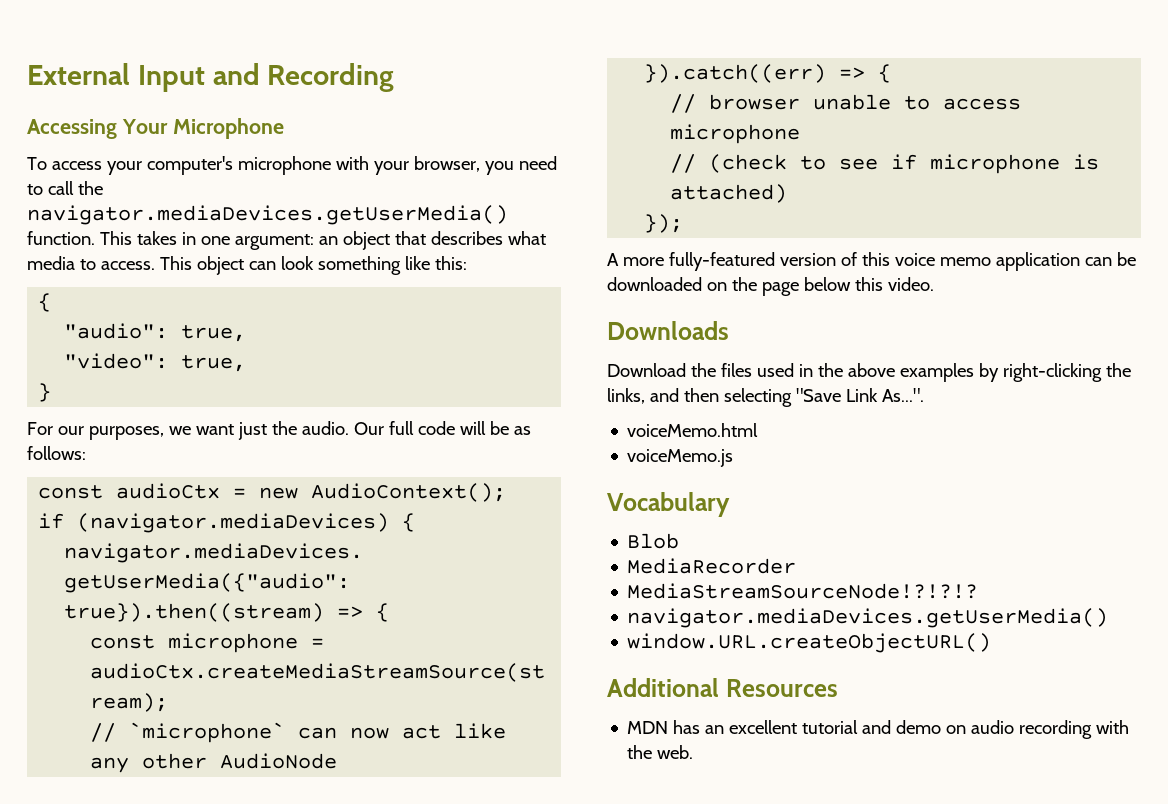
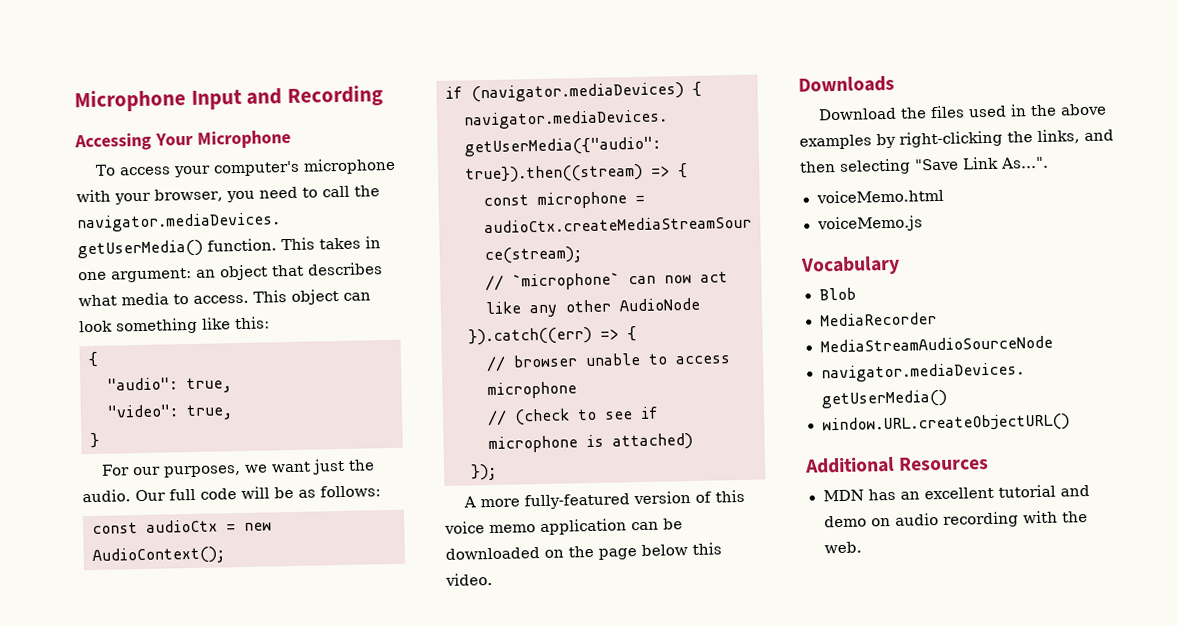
- External Input and Recording
+ Microphone Input and Recording
- MediaStreamSourceNode!?!?!?
+ MediaStreamAudioSourceNode

